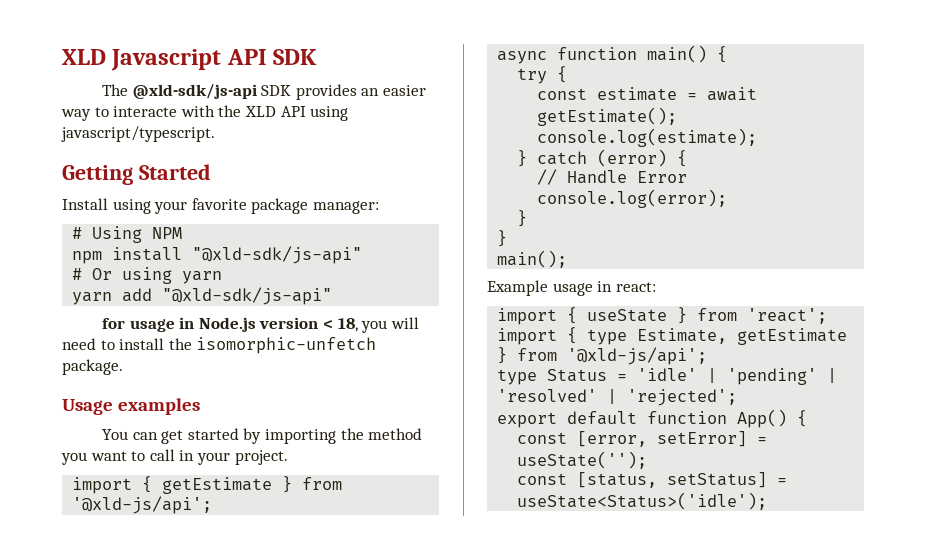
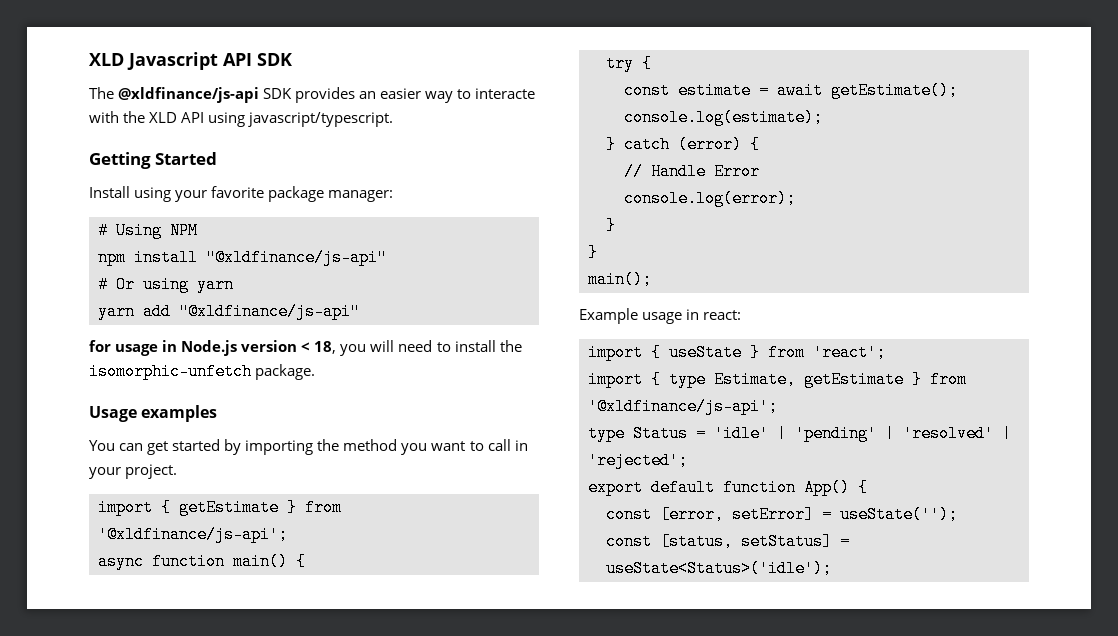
- The @xld-sdk/js-api SDK provides an easier way to interacte with the XLD API using javascript/typescript.
+ The @xldfinance/js-api SDK provides an easier way to interacte with the XLD API using javascript/typescript.
- npm install "@xld-sdk/js-api"
+ npm install "@xldfinance/js-api"
- yarn add "@xld-sdk/js-api"
+ yarn add "@xldfinance/js-api"
- import { getEstimate } from '@xld-js/api';
+ import { getEstimate } from '@xldfinance/js-api';
- import { type Estimate, getEstimate } from '@xld-js/api';
+ import { type Estimate, getEstimate } from '@xldfinance/js-api';

